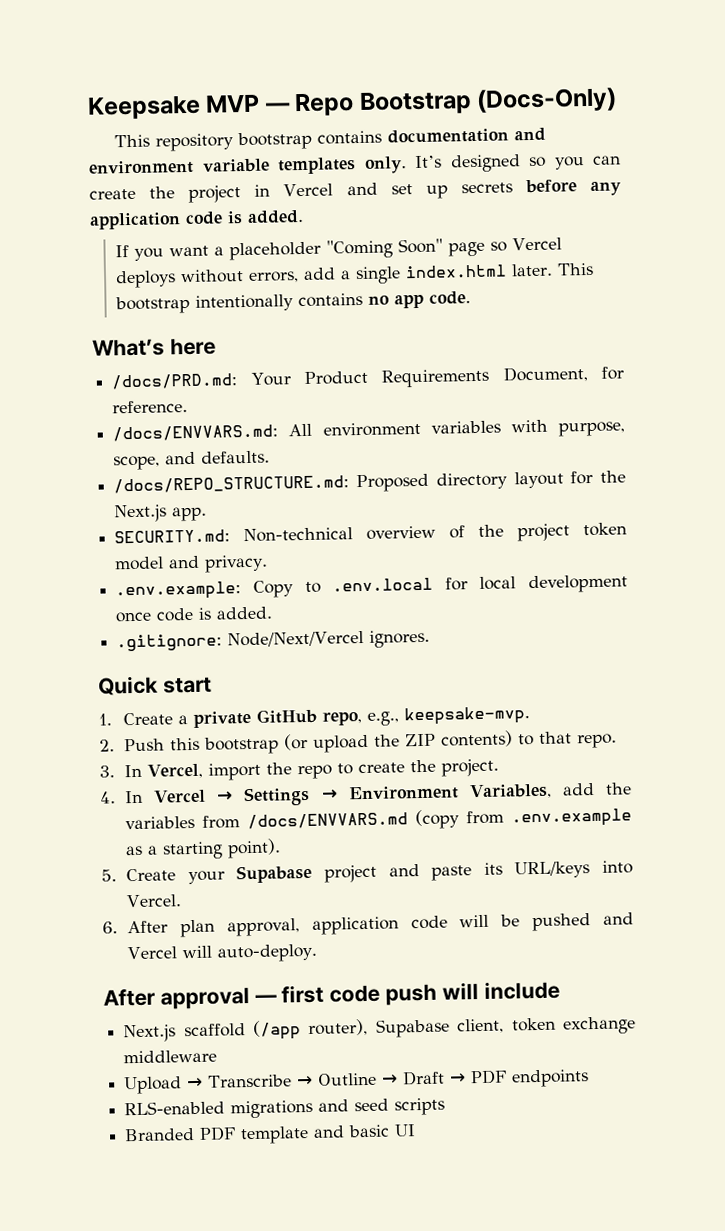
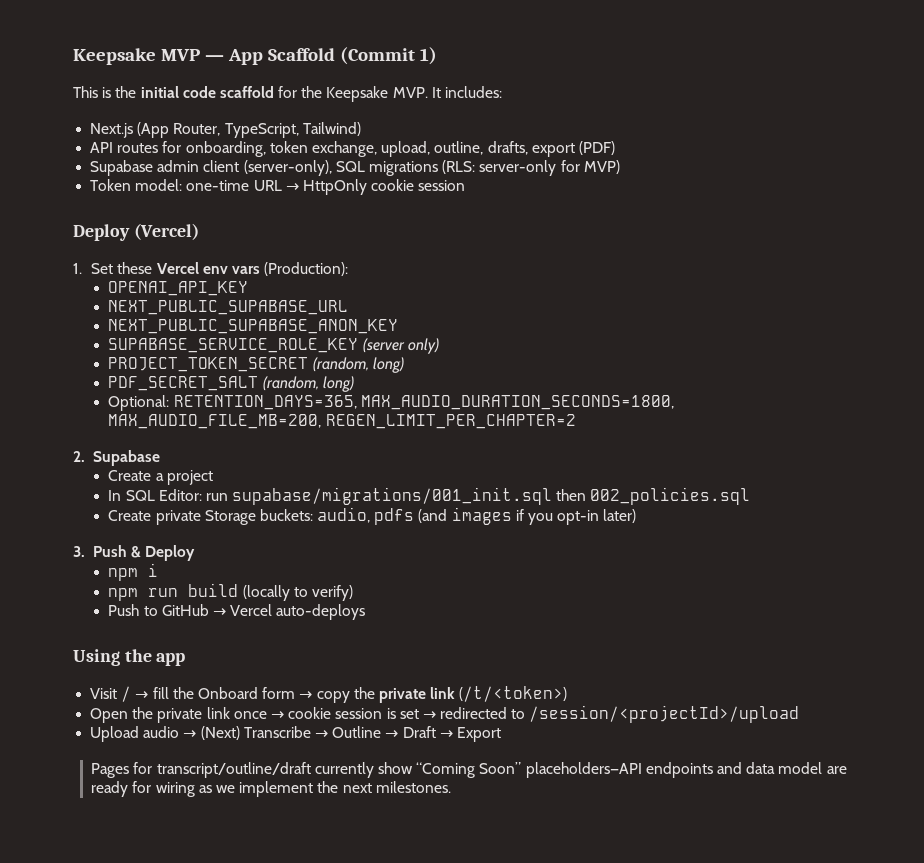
- Keepsake MVP — Repo Bootstrap (Docs-Only)
- This repository bootstrap contains documentation and environment variable templates only. It’s designed so you can create the project in Vercel and set up secrets before any application code is added.
- If you want a placeholder "Coming Soon" page so Vercel deploys without errors, add a single index.html later. This bootstrap intentionally contains no app code.
- What’s here
- /docs/PRD.md: Your Product Requirements Document, for reference.
- /docs/ENVVARS.md: All environment variables with purpose, scope, and defaults.
- /docs/REPO_STRUCTURE.md: Proposed directory layout for the Next.js app.
- SECURITY.md: Non-technical overview of the project token model and privacy.
- .env.example: Copy to .env.local for local development once code is added.
- .gitignore: Node/Next/Vercel ignores.
- Quick start
- 1. Create a private GitHub repo, e.g., keepsake-mvp.
- 2. Push this bootstrap (or upload the ZIP contents) to that repo.
- 3. In Vercel, import the repo to create the project.
- 4. In Vercel → Settings → Environment Variables, add the variables from /docs/ENVVARS.md (copy from .env.example as a starting point).
- 5. Create your Supabase project and paste its URL/keys into Vercel.
- 6. After plan approval, application code will be pushed and Vercel will auto-deploy.
- After approval — first code push will include
- Next.js scaffold (/app router), Supabase client, token exchange middleware
- Upload → Transcribe → Outline → Draft → PDF endpoints
- RLS-enabled migrations and seed scripts
- Branded PDF template and basic UI
+ Keepsake MVP — App Scaffold (Commit 1)
+ This is the initial code scaffold for the Keepsake MVP. It includes:
+ Next.js (App Router, TypeScript, Tailwind)
+ API routes for onboarding, token exchange, upload, outline, drafts, export (PDF)
+ Supabase admin client (server-only), SQL migrations (RLS: server-only for MVP)
+ Token model: one-time URL → HttpOnly cookie session
+ Deploy (Vercel)
+ 1. Set these Vercel env vars (Production):
+ OPENAI_API_KEY
+ NEXT_PUBLIC_SUPABASE_URL
+ NEXT_PUBLIC_SUPABASE_ANON_KEY
+ SUPABASE_SERVICE_ROLE_KEY (server only)
+ PROJECT_TOKEN_SECRET (random, long)
+ PDF_SECRET_SALT (random, long)
+ Optional: RETENTION_DAYS=365, MAX_AUDIO_DURATION_SECONDS=1800, MAX_AUDIO_FILE_MB=200, REGEN_LIMIT_PER_CHAPTER=2
+ 2. Supabase
+ Create a project
+ In SQL Editor: run supabase/migrations/001_init.sql then 002_policies.sql
+ Create private Storage buckets: audio, pdfs (and images if you opt-in later)
+ 3. Push & Deploy
+ npm i
+ npm run build (locally to verify)
+ Push to GitHub → Vercel auto-deploys
+ Using the app
+ Visit / → fill the Onboard form → copy the private link (/t/<token>)
+ Open the private link once → cookie session is set → redirected to /session/<projectId>/upload
+ Upload audio → (Next) Transcribe → Outline → Draft → Export
+ Pages for transcript/outline/draft currently show “Coming Soon” placeholders—API endpoints and data model are ready for wiring as we implement the next milestones.

